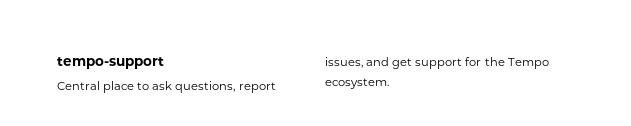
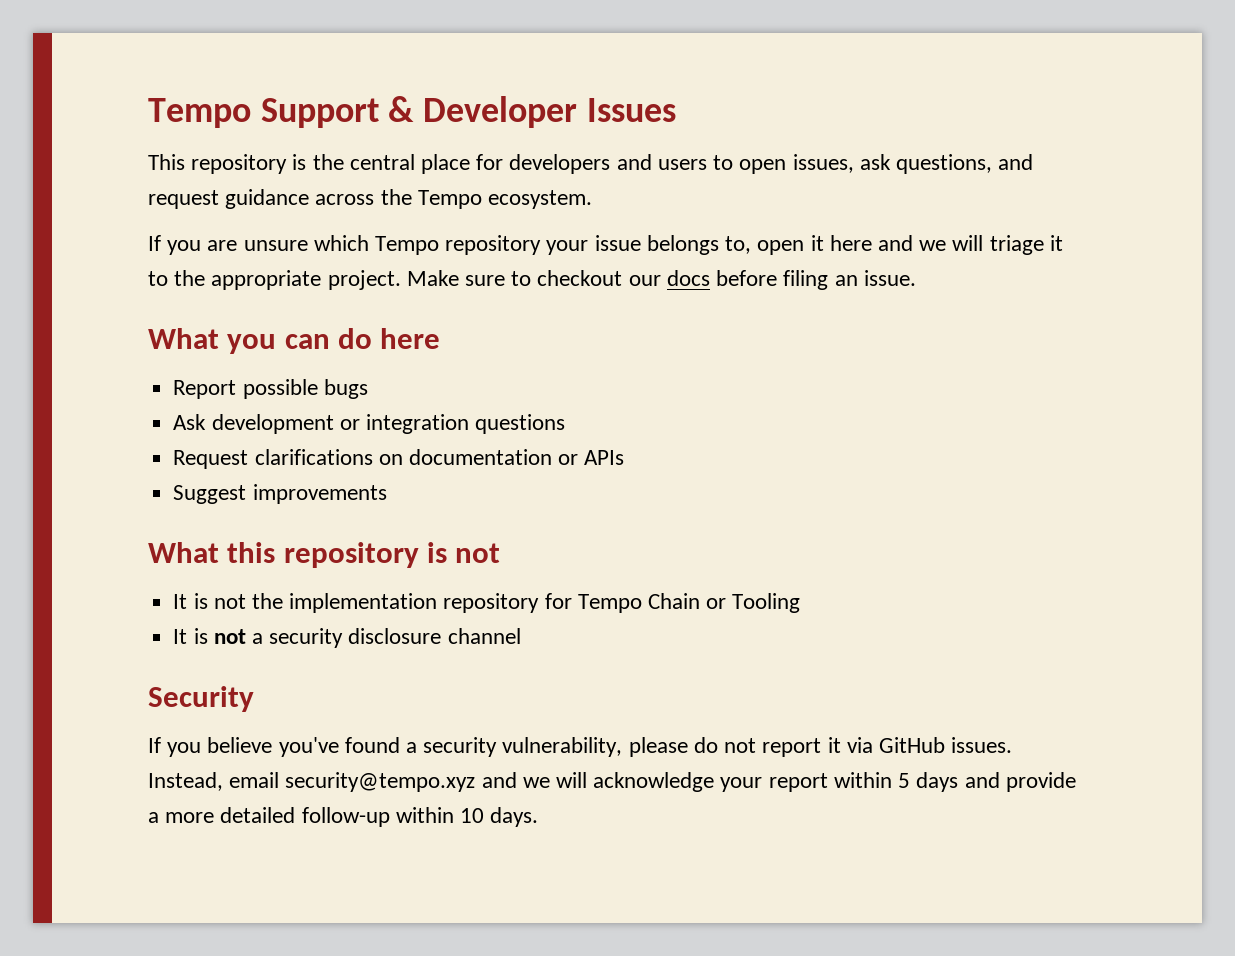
- tempo-support
- Central place to ask questions, report issues, and get support for the Tempo ecosystem.
+ Tempo Support & Developer Issues
+ This repository is the central place for developers and users to open issues, ask questions, and request guidance across the Tempo ecosystem.
+ If you are unsure which Tempo repository your issue belongs to, open it here and we will triage it to the appropriate project. Make sure to checkout our docs before filing an issue.
+ What you can do here
+ Report possible bugs
+ Ask development or integration questions
+ Request clarifications on documentation or APIs
+ Suggest improvements
+ What this repository is not
+ It is not the implementation repository for Tempo Chain or Tooling
+ It is not a security disclosure channel
+ Security
+ If you believe you've found a security vulnerability, please do not report it via GitHub issues. Instead, email security@tempo.xyz and we will acknowledge your report within 5 days and provide a more detailed follow-up within 10 days.

